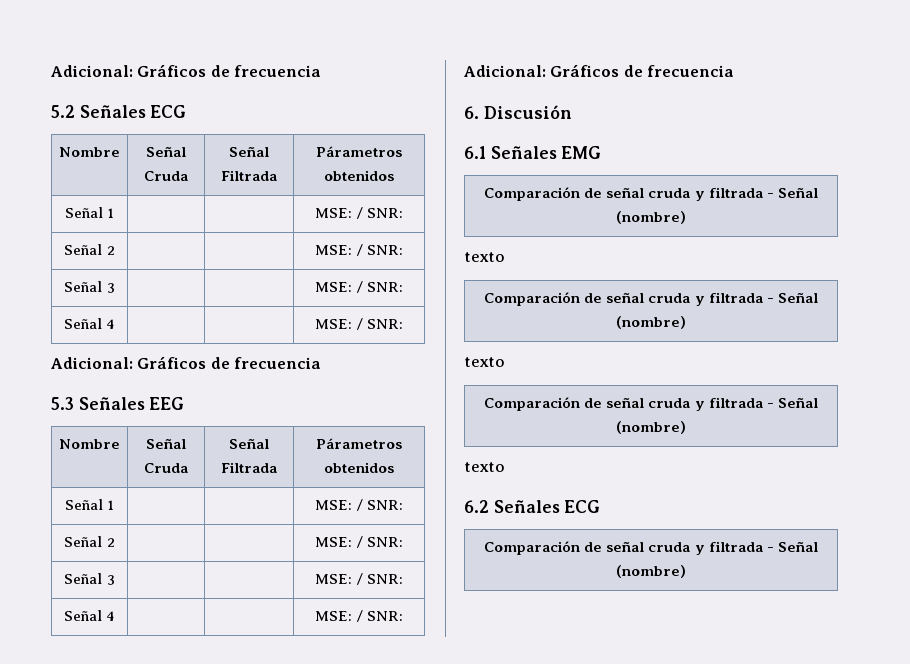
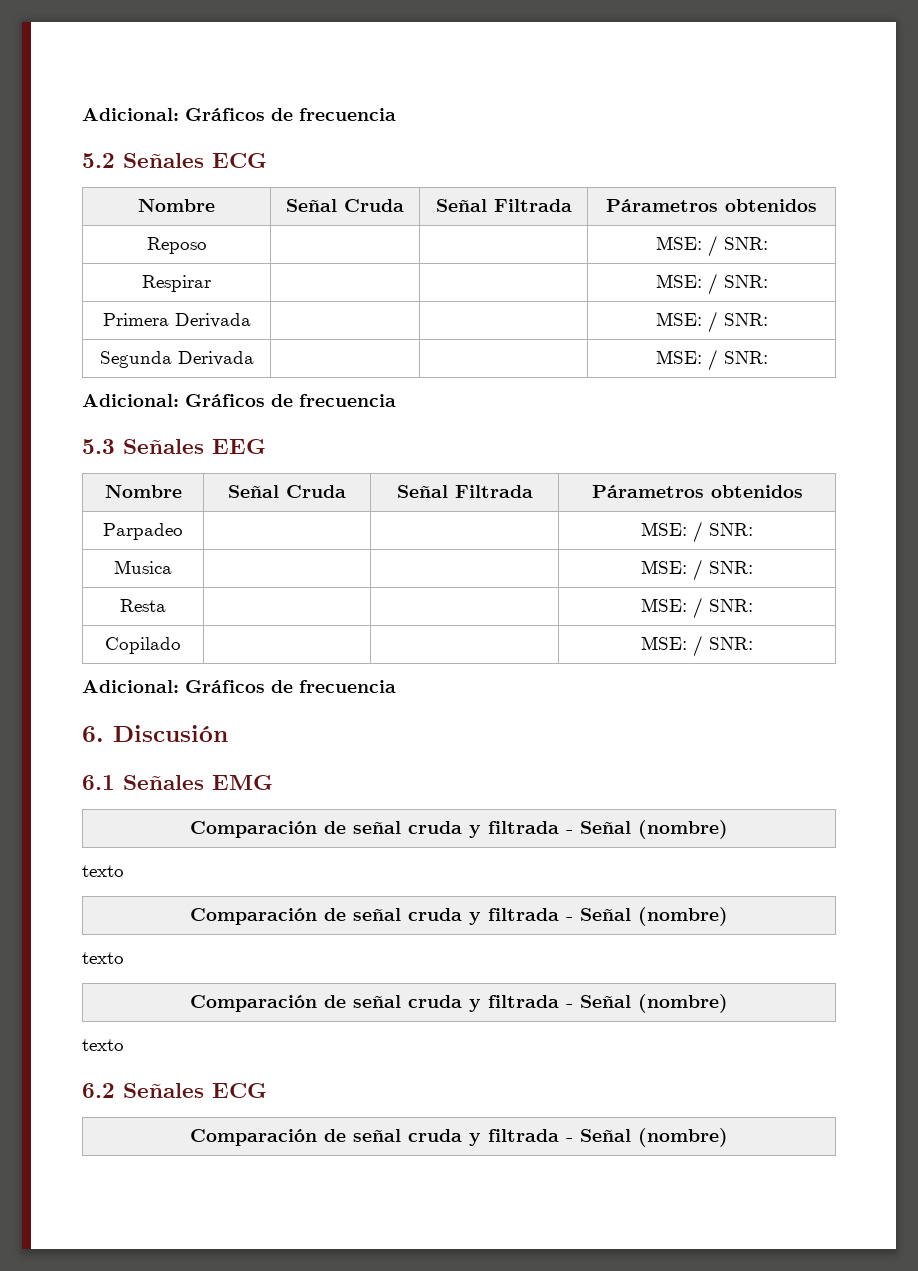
  5.2 Señales ECG
  Nombre | Señal Cruda | Señal Filtrada | Párametros obtenidos
- Señal 1 | | | MSE: / SNR:
- Señal 2 | | | MSE: / SNR:
- Señal 3 | | | MSE: / SNR:
- Señal 4 | | | MSE: / SNR:
+ Reposo | | | MSE: / SNR:
+ Respirar | | | MSE: / SNR:
+ Primera Derivada | | | MSE: / SNR:
+ Segunda Derivada | | | MSE: / SNR:
  5.3 Señales EEG
  Nombre | Señal Cruda | Señal Filtrada | Párametros obtenidos
- Señal 1 | | | MSE: / SNR:
- Señal 2 | | | MSE: / SNR:
- Señal 3 | | | MSE: / SNR:
- Señal 4 | | | MSE: / SNR:
+ Parpadeo | | | MSE: / SNR:
+ Musica | | | MSE: / SNR:
+ Resta | | | MSE: / SNR:
+ Copilado | | | MSE: / SNR:

